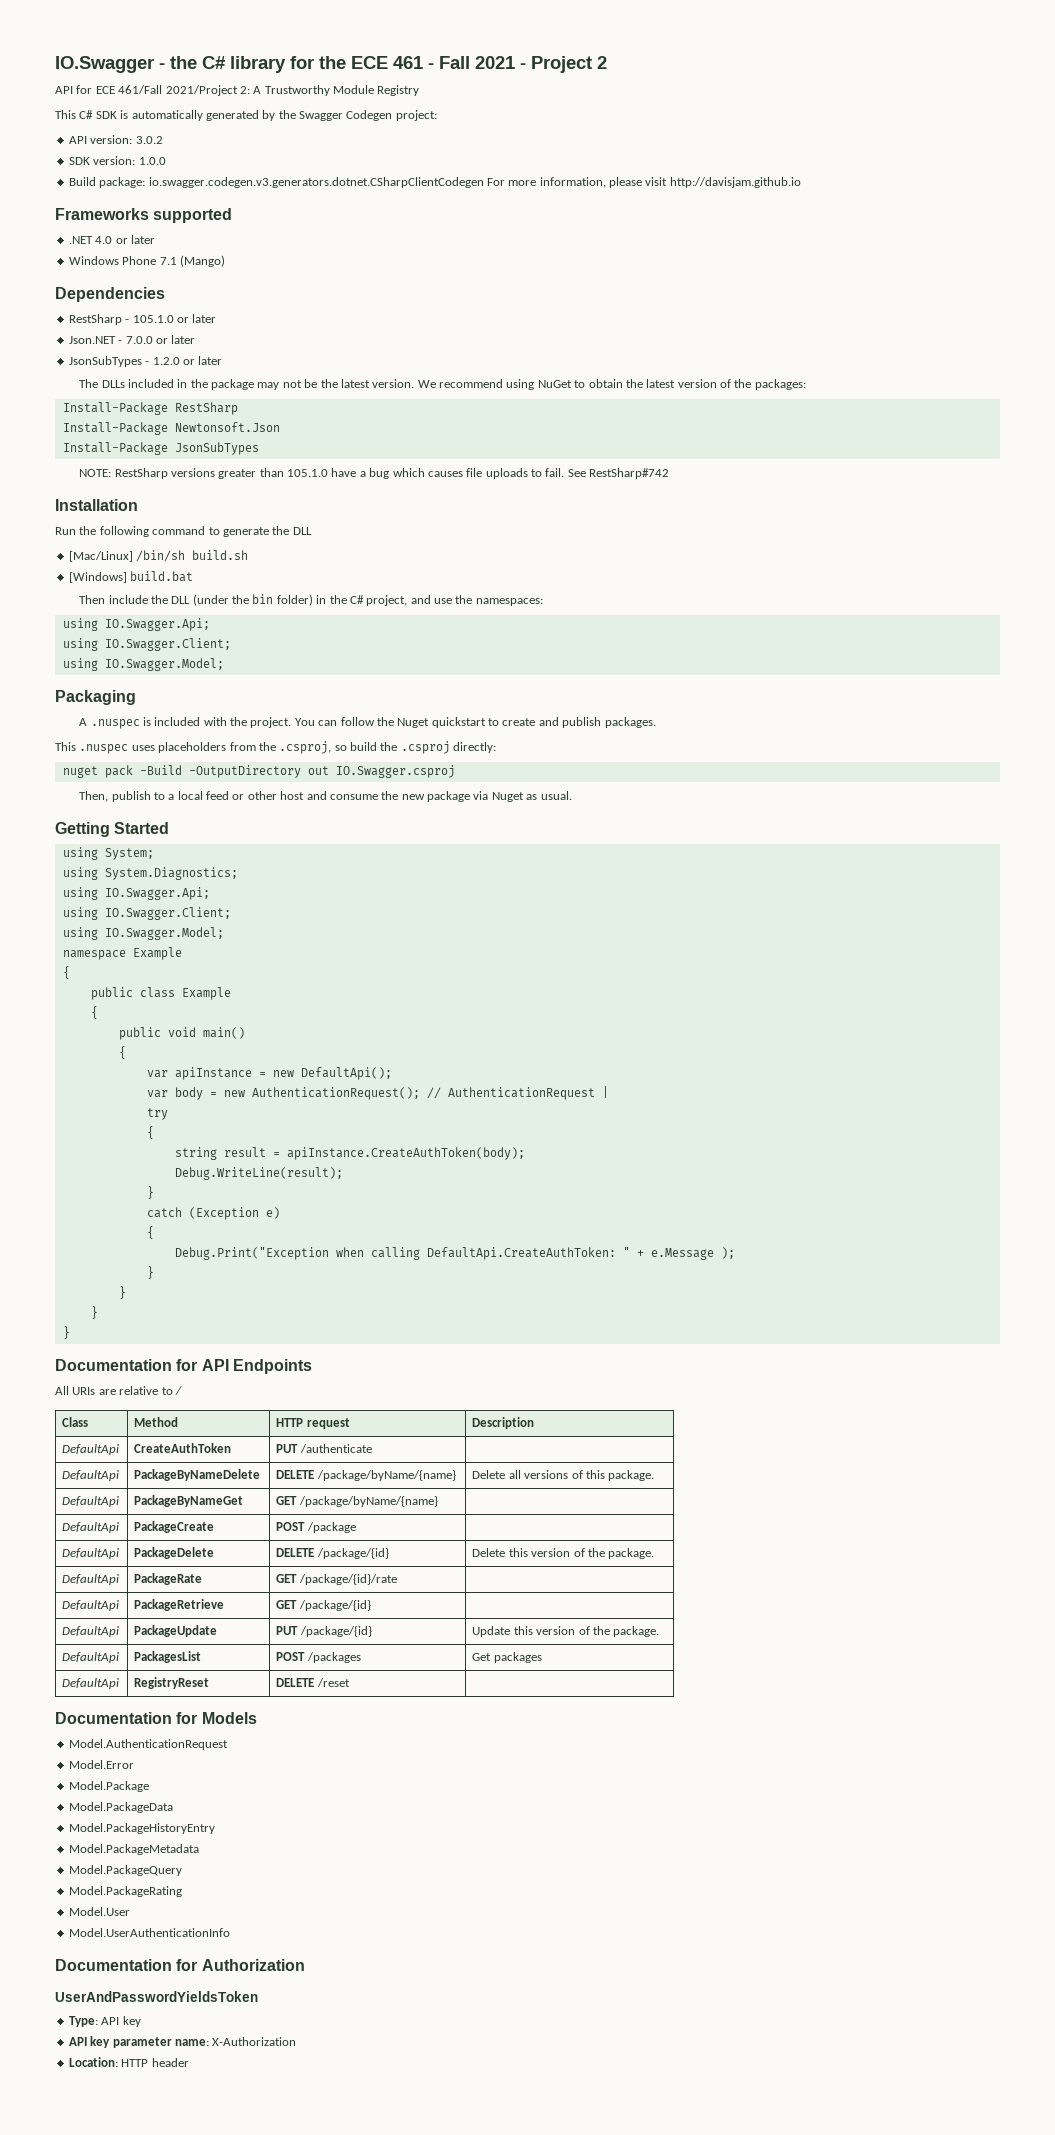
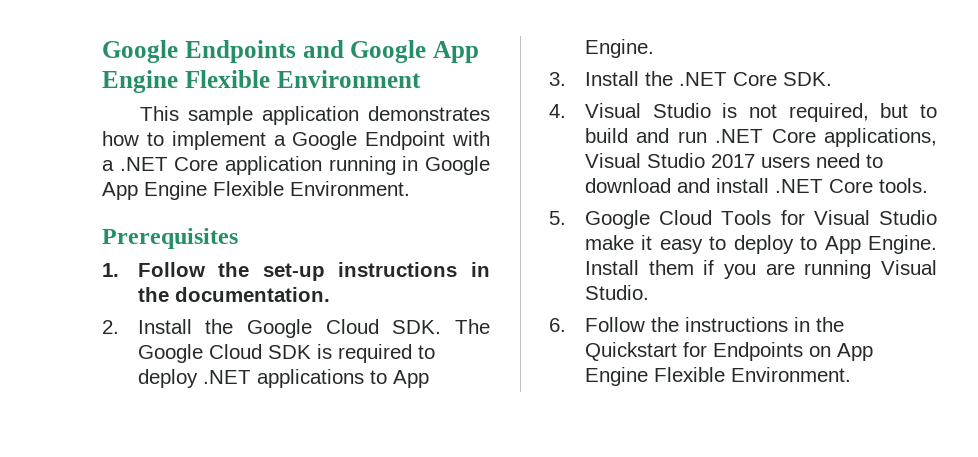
- IO.Swagger - the C# library for the ECE 461 - Fall 2021 - Project 2
- API for ECE 461/Fall 2021/Project 2: A Trustworthy Module Registry
- This C# SDK is automatically generated by the Swagger Codegen project:
- API version: 3.0.2
- SDK version: 1.0.0
- Build package: io.swagger.codegen.v3.generators.dotnet.CSharpClientCodegen For more information, please visit http://davisjam.github.io
- Frameworks supported
- .NET 4.0 or later
- Windows Phone 7.1 (Mango)
- Dependencies
- RestSharp - 105.1.0 or later
- Json.NET - 7.0.0 or later
- JsonSubTypes - 1.2.0 or later
- The DLLs included in the package may not be the latest version. We recommend using NuGet to obtain the latest version of the packages:
- Install-Package RestSharp
- Install-Package Newtonsoft.Json
- Install-Package JsonSubTypes
- NOTE: RestSharp versions greater than 105.1.0 have a bug which causes file uploads to fail. See RestSharp#742
- Installation
- Run the following command to generate the DLL
- [Mac/Linux] /bin/sh build.sh
- [Windows] build.bat
- Then include the DLL (under the bin folder) in the C# project, and use the namespaces:
- using IO.Swagger.Api;
- using IO.Swagger.Client;
- using IO.Swagger.Model;
- Packaging
- A .nuspec is included with the project. You can follow the Nuget quickstart to create and publish packages.
- This .nuspec uses placeholders from the .csproj, so build the .csproj directly:
- nuget pack -Build -OutputDirectory out IO.Swagger.csproj
- Then, publish to a local feed or other host and consume the new package via Nuget as usual.
- Getting Started
- using System;
- using System.Diagnostics;
- using IO.Swagger.Api;
- using IO.Swagger.Client;
- using IO.Swagger.Model;
- namespace Example
- {
- public class Example
- {
- public void main()
- {
- var apiInstance = new DefaultApi();
- var body = new AuthenticationRequest(); // AuthenticationRequest |
- try
- {
- string result = apiInstance.CreateAuthToken(body);
- Debug.WriteLine(result);
- }
- catch (Exception e)
- {
- Debug.Print("Exception when calling DefaultApi.CreateAuthToken: " + e.Message );
- }
- }
- }
- }
- Documentation for API Endpoints
- All URIs are relative to /
- Class | Method | HTTP request | Description
- DefaultApi | CreateAuthToken | PUT /authenticate |
- DefaultApi | PackageByNameDelete | DELETE /package/byName/{name} | Delete all versions of this package.
- DefaultApi | PackageByNameGet | GET /package/byName/{name} |
- DefaultApi | PackageCreate | POST /package |
- DefaultApi | PackageDelete | DELETE /package/{id} | Delete this version of the package.
- DefaultApi | PackageRate | GET /package/{id}/rate |
- DefaultApi | PackageRetrieve | GET /package/{id} |
- DefaultApi | PackageUpdate | PUT /package/{id} | Update this version of the package.
- DefaultApi | PackagesList | POST /packages | Get packages
- DefaultApi | RegistryReset | DELETE /reset |
- Documentation for Models
- Model.AuthenticationRequest
- Model.Error
- Model.Package
- Model.PackageData
- Model.PackageHistoryEntry
- Model.PackageMetadata
- Model.PackageQuery
- Model.PackageRating
- Model.User
- Model.UserAuthenticationInfo
- Documentation for Authorization
- UserAndPasswordYieldsToken
- Type: API key
- API key parameter name: X-Authorization
- Location: HTTP header
+ Google Endpoints and Google App Engine Flexible Environment
+ This sample application demonstrates how to implement a Google Endpoint with a .NET Core application running in Google App Engine Flexible Environment.
+ Prerequisites
+ 1. Follow the set-up instructions in the documentation.
+ 2. Install the Google Cloud SDK. The Google Cloud SDK is required to deploy .NET applications to App Engine.
+ 3. Install the .NET Core SDK.
+ 4. Visual Studio is not required, but to build and run .NET Core applications, Visual Studio 2017 users need to download and install .NET Core tools.
+ 5. Google Cloud Tools for Visual Studio make it easy to deploy to App Engine. Install them if you are running Visual Studio.
+ 6. Follow the instructions in the Quickstart for Endpoints on App Engine Flexible Environment.

